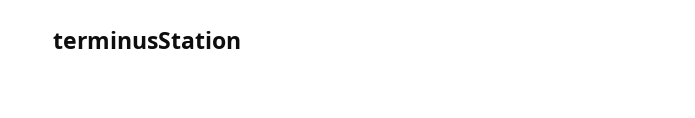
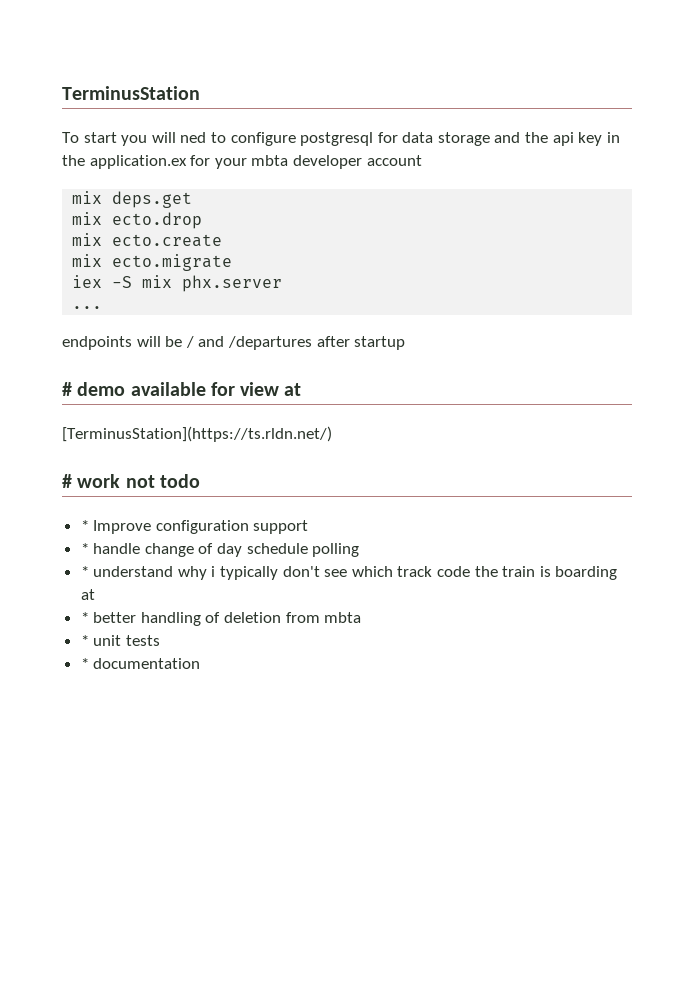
- terminusStation
+ TerminusStation
+ To start you will ned to configure postgresql for data storage and the api key in the application.ex for your mbta developer account
+ mix deps.get
+ mix ecto.drop
+ mix ecto.create
+ mix ecto.migrate
+ iex -S mix phx.server
+ ...
+ endpoints will be / and /departures after startup
+ # demo available for view at
+ [TerminusStation](https://ts.rldn.net/)
+ # work not todo
+ * Improve configuration support
+ * handle change of day schedule polling
+ * understand why i typically don't see which track code the train is boarding at
+ * better handling of deletion from mbta
+ * unit tests
+ * documentation

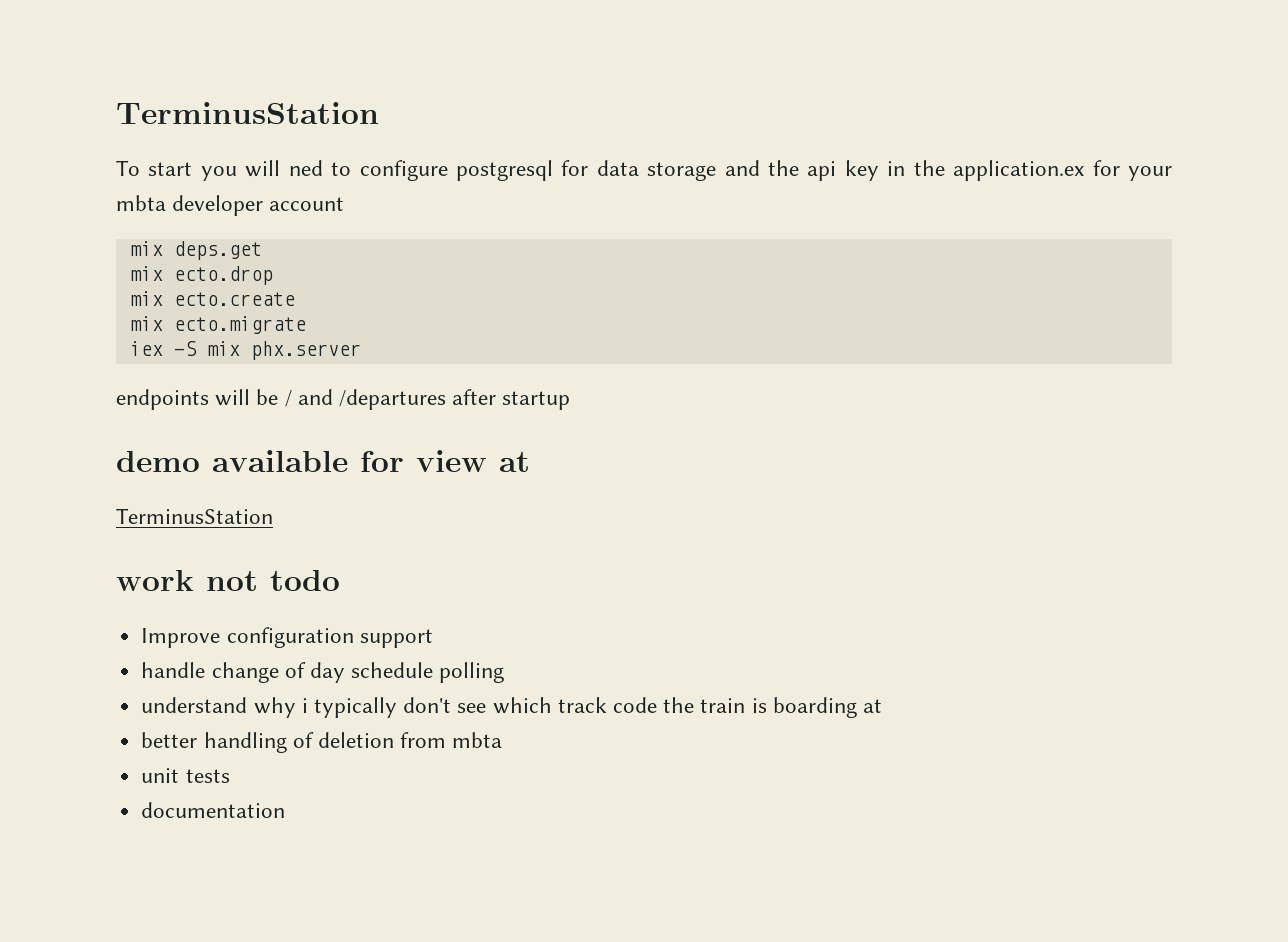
- ...
- # demo available for view at
- [TerminusStation](https://ts.rldn.net/)
- # work not todo
+ demo available for view at
+ TerminusStation
+ work not todo
- * Improve configuration support
+ Improve configuration support
- * handle change of day schedule polling
+ handle change of day schedule polling
- * understand why i typically don't see which track code the train is boarding at
+ understand why i typically don't see which track code the train is boarding at
- * better handling of deletion from mbta
+ better handling of deletion from mbta
- * unit tests
+ unit tests
- * documentation
+ documentation

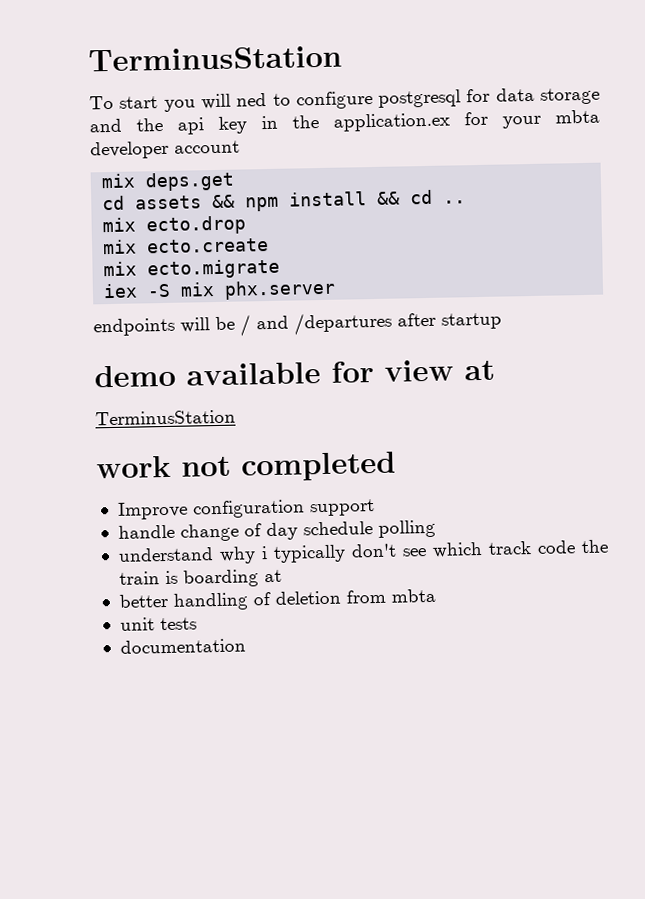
+ cd assets && npm install && cd ..
- work not todo
+ work not completed

